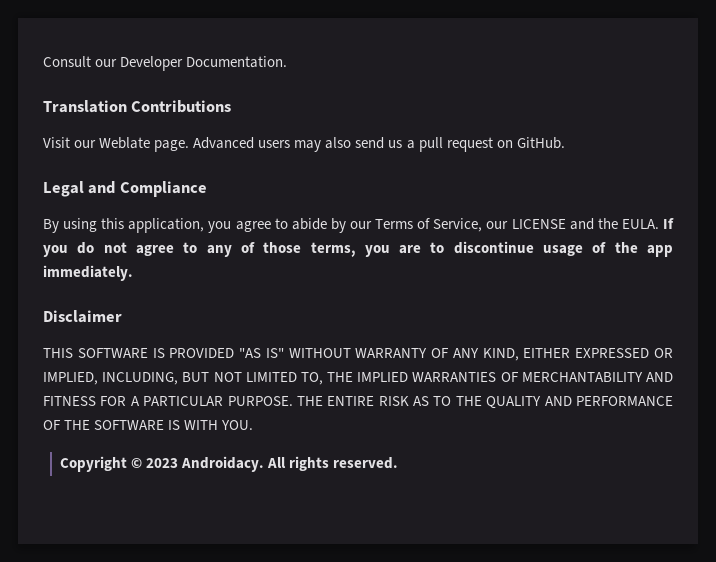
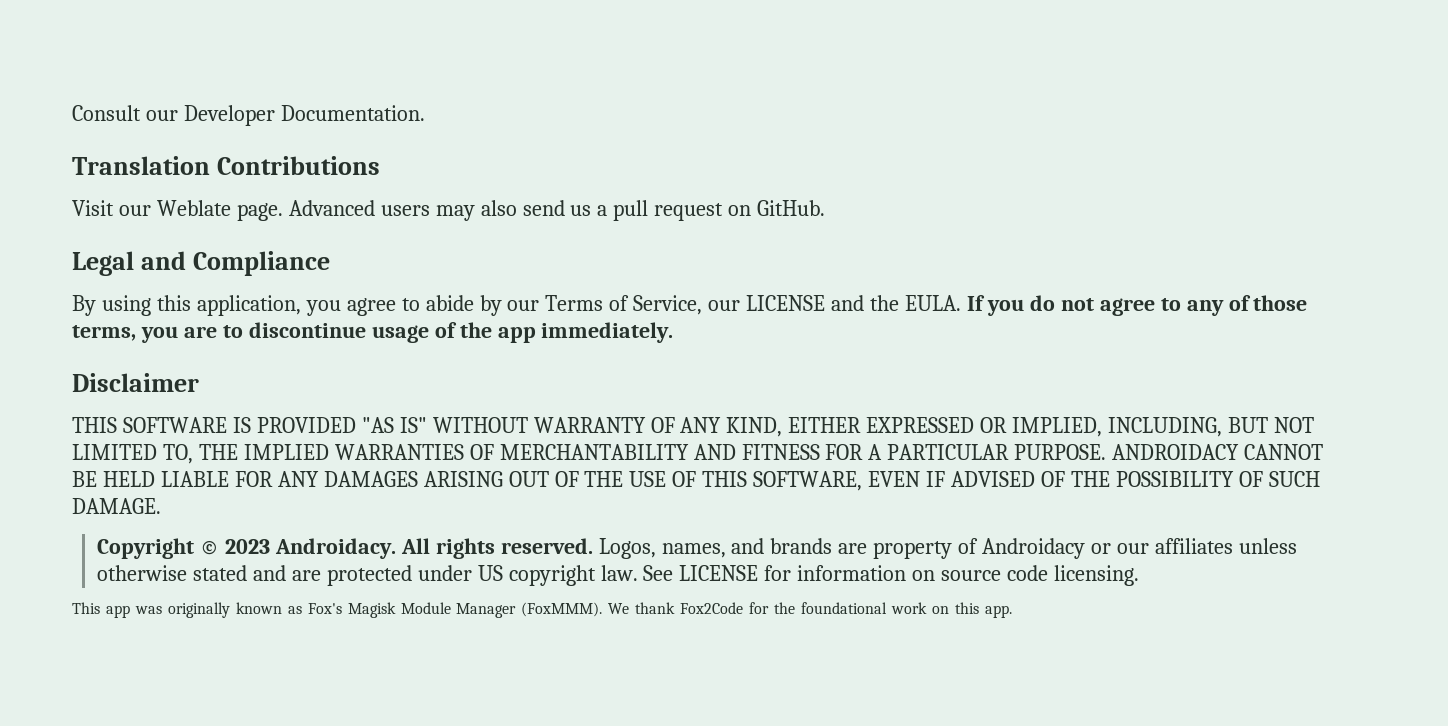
- THE ENTIRE RISK AS TO THE QUALITY AND PERFORMANCE OF THE SOFTWARE IS WITH YOU.
+ ANDROIDACY CANNOT BE HELD LIABLE FOR ANY DAMAGES ARISING OUT OF THE USE OF THIS SOFTWARE, EVEN IF ADVISED OF THE POSSIBILITY OF SUCH DAMAGE.
+ Logos, names, and brands are property of Androidacy or our affiliates unless otherwise stated and are protected under US copyright law. See LICENSE for information on source code licensing.
+ This app was originally known as Fox's Magisk Module Manager (FoxMMM). We thank Fox2Code for the foundational work on this app.

